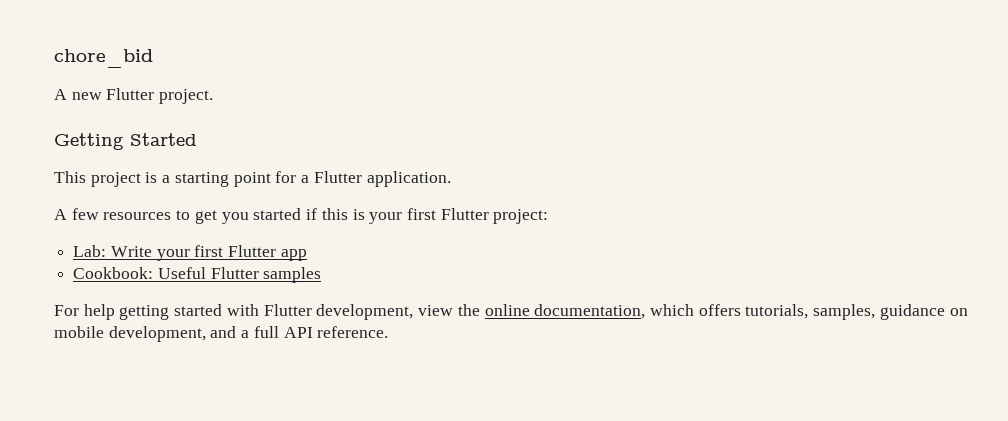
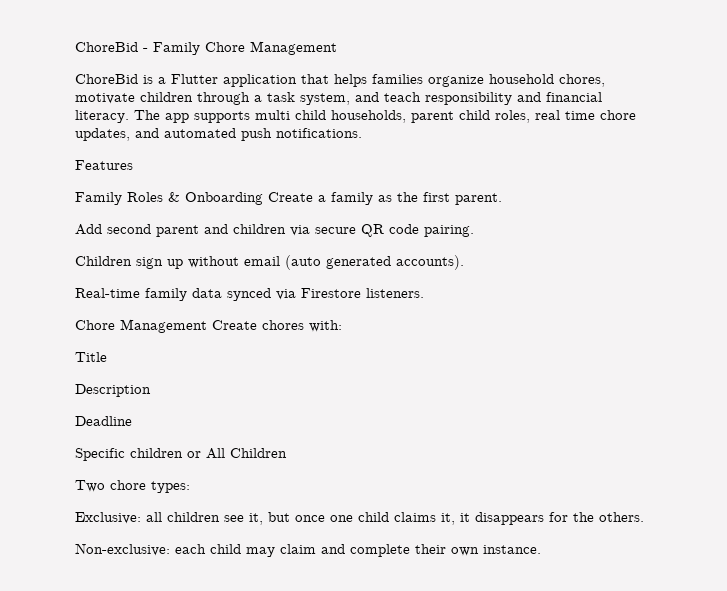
- chore_bid
- A new Flutter project.
- Getting Started
- This project is a starting point for a Flutter application.
- A few resources to get you started if this is your first Flutter project:
- Lab: Write your first Flutter app
- Cookbook: Useful Flutter samples
- For help getting started with Flutter development, view the online documentation, which offers tutorials, samples, guidance on mobile development, and a full API reference.
+ ChoreBid - Family Chore Management
+ ChoreBid is a Flutter application that helps families organize household chores, motivate children through a task system, and teach responsibility and financial literacy. The app supports multi child households, parent child roles, real time chore updates, and automated push notifications.
+ Features
+ Family Roles & Onboarding Create a family as the first parent.
+ Add second parent and children via secure QR code pairing.
+ Children sign up without email (auto generated accounts).
+ Real-time family data synced via Firestore listeners.
+ Chore Management Create chores with:
+ Title
+ Description
+ Deadline
+ Specific children or All Children
+ Two chore types:
+ Exclusive: all children see it, but once one child claims it, it disappears for the others.
+ Non-exclusive: each child may claim and complete their own instance.

